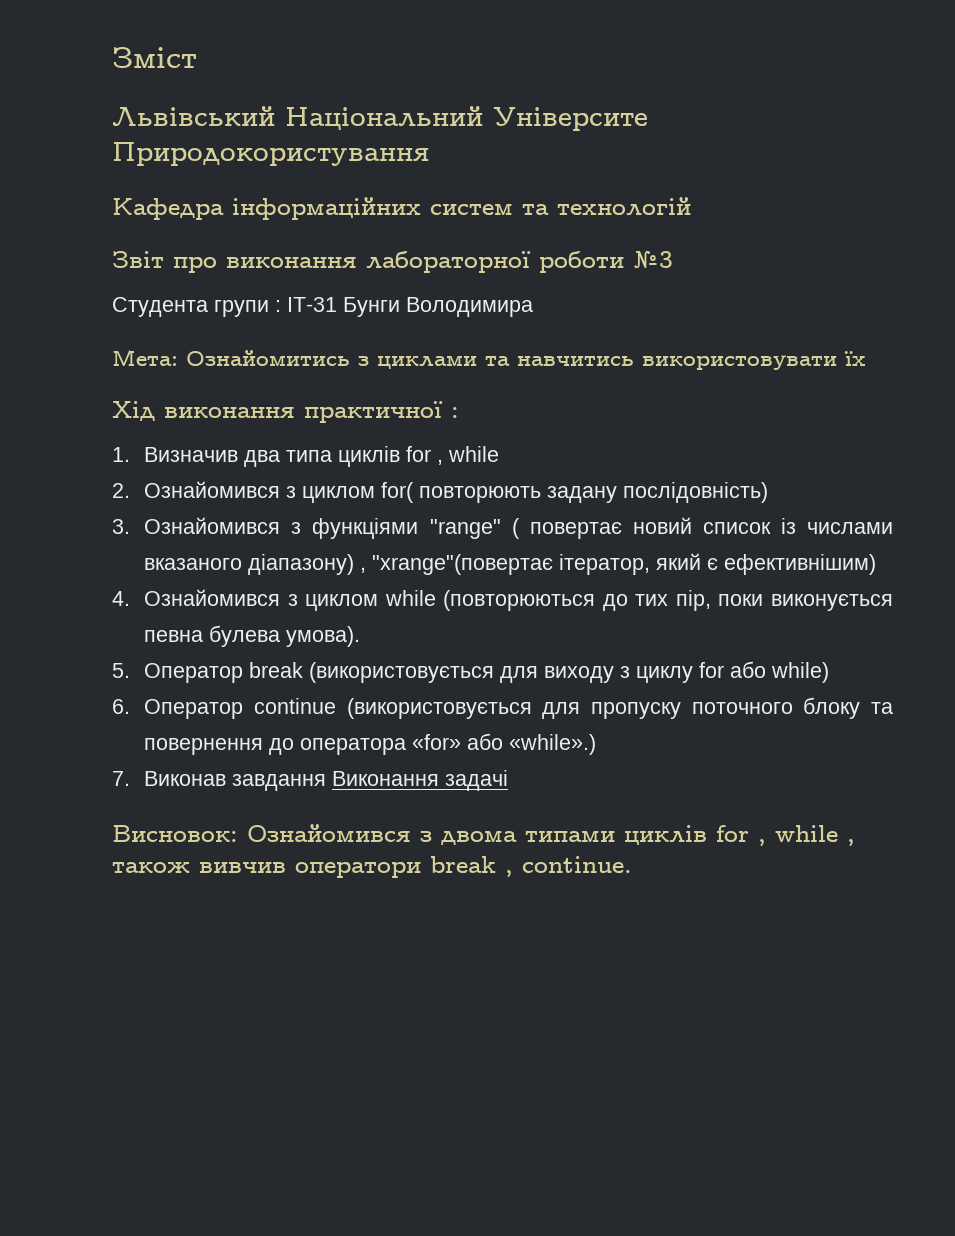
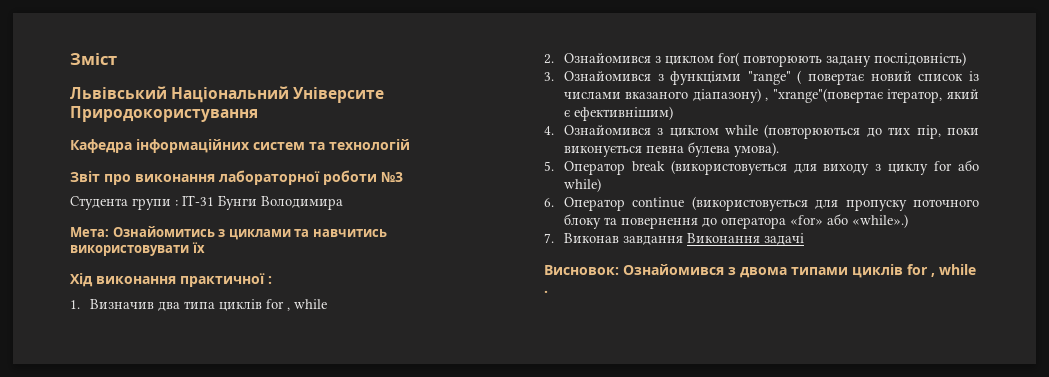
- Висновок: Ознайомився з двома типами циклів for , while , також вивчив оператори break , continue.
+ Висновок: Ознайомився з двома типами циклів for , while .

